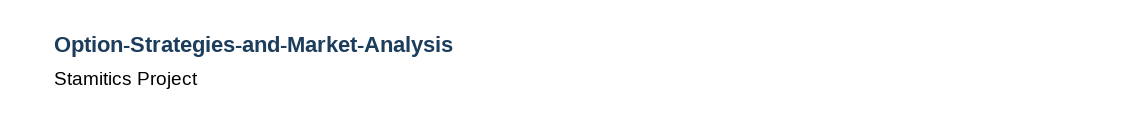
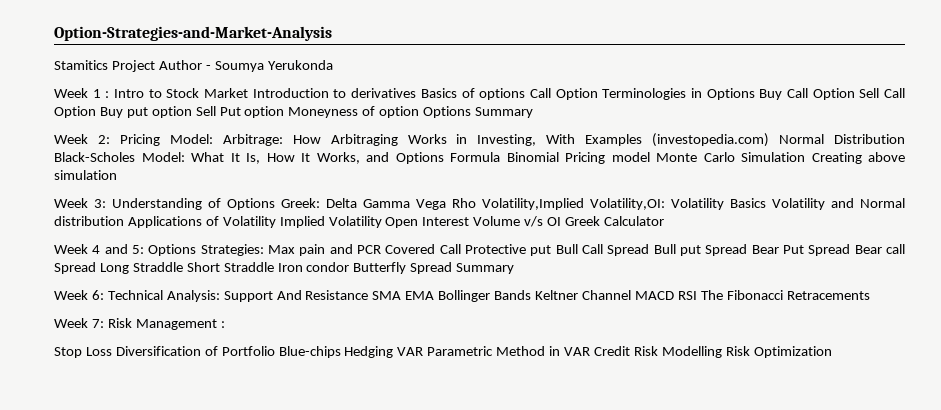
- Stamitics Project
+ Stamitics Project Author - Soumya Yerukonda
+ Week 1 : Intro to Stock Market Introduction to derivatives Basics of options Call Option Terminologies in Options Buy Call Option Sell Call Option Buy put option Sell Put option Moneyness of option Options Summary
+ Week 2: Pricing Model: Arbitrage: How Arbitraging Works in Investing, With Examples (investopedia.com) Normal Distribution Black-Scholes Model: What It Is, How It Works, and Options Formula Binomial Pricing model Monte Carlo Simulation Creating above simulation
+ Week 3: Understanding of Options Greek: Delta Gamma Vega Rho Volatility,Implied Volatility,OI: Volatility Basics Volatility and Normal distribution Applications of Volatility Implied Volatility Open Interest Volume v/s OI Greek Calculator
+ Week 4 and 5: Options Strategies: Max pain and PCR Covered Call Protective put Bull Call Spread Bull put Spread Bear Put Spread Bear call Spread Long Straddle Short Straddle Iron condor Butterfly Spread Summary
+ Week 6: Technical Analysis: Support And Resistance SMA EMA Bollinger Bands Keltner Channel MACD RSI The Fibonacci Retracements
+ Week 7: Risk Management :
+ Stop Loss Diversification of Portfolio Blue-chips Hedging VAR Parametric Method in VAR Credit Risk Modelling Risk Optimization

